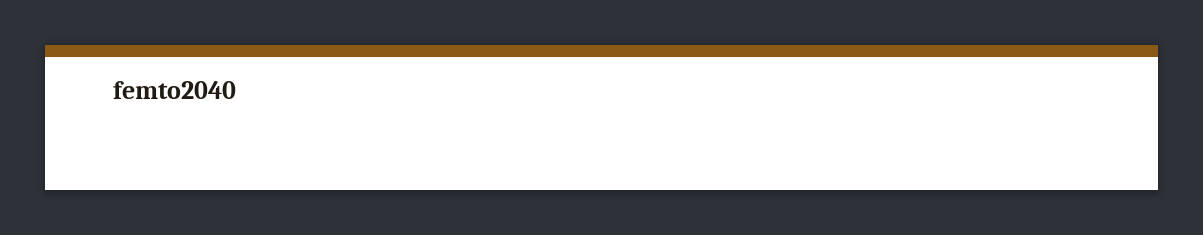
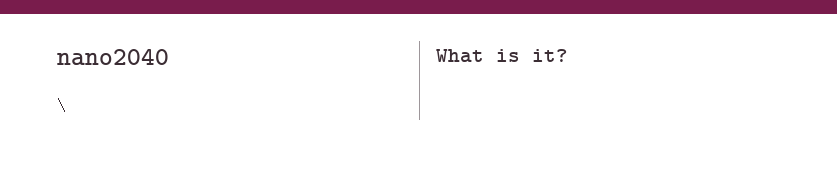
- femto2040
+ nano2040
+ \
+ What is it?

